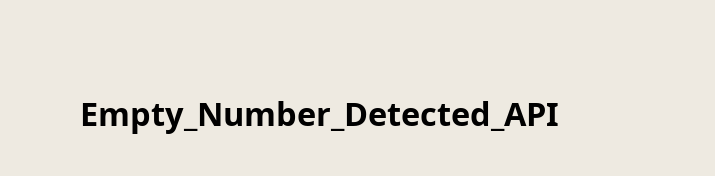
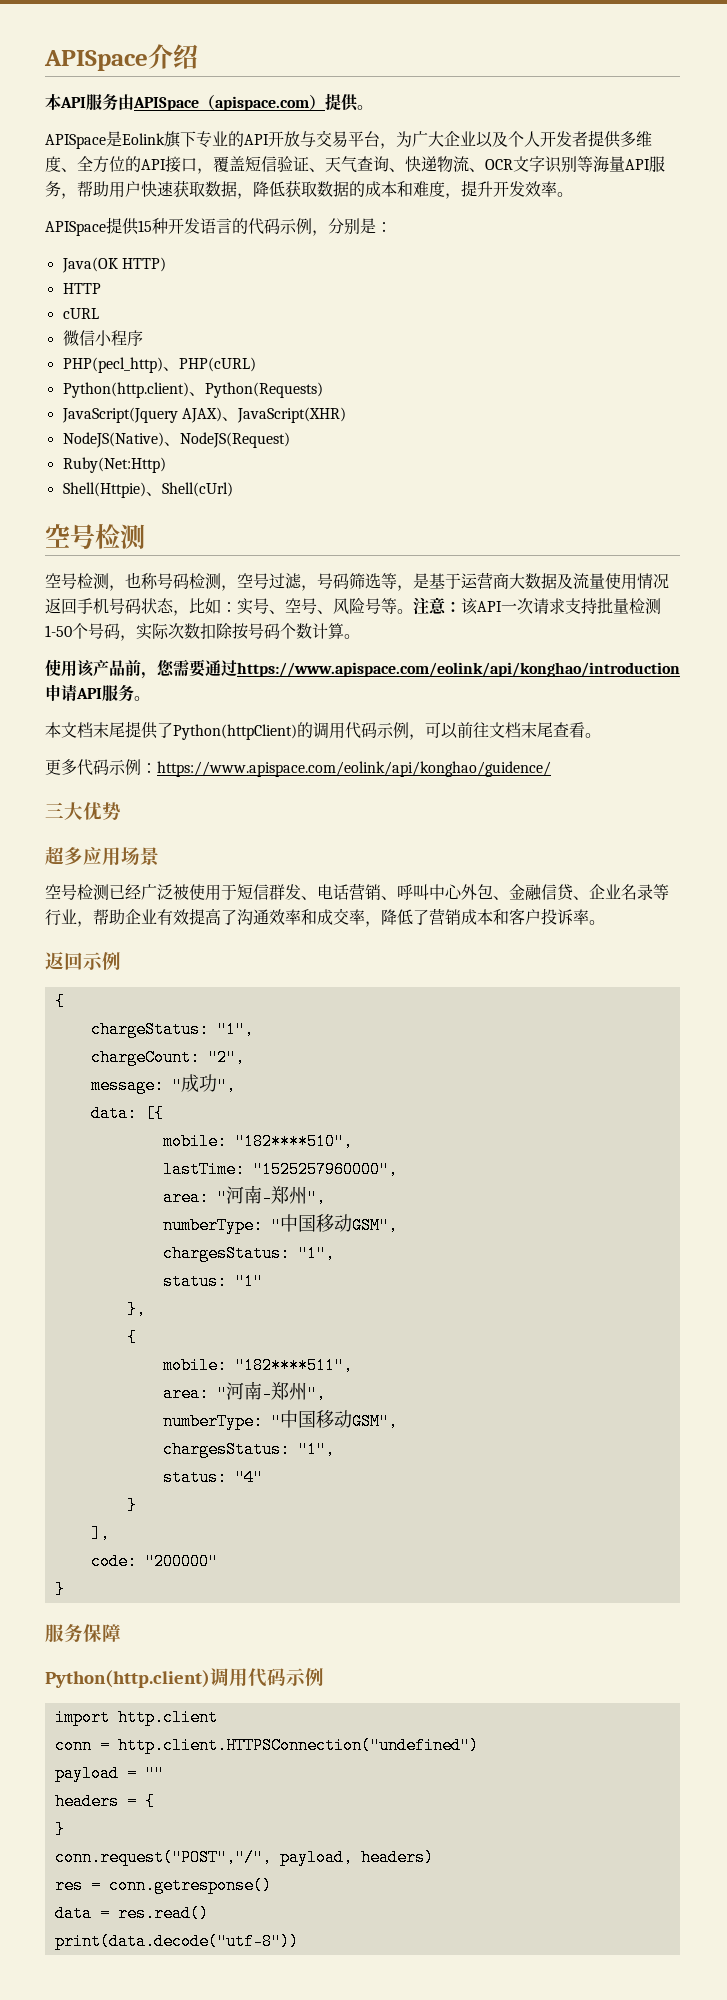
- Empty_Number_Detected_API
+ APISpace介绍
+ 本API服务由APISpace（apispace.com）提供。
+ APISpace是Eolink旗下专业的API开放与交易平台，为广大企业以及个人开发者提供多维度、全方位的API接口，覆盖短信验证、天气查询、快递物流、OCR文字识别等海量API服务，帮助用户快速获取数据，降低获取数据的成本和难度，提升开发效率。
+ APISpace提供15种开发语言的代码示例，分别是：
+ Java(OK HTTP)
+ HTTP
+ cURL
+ 微信小程序
+ PHP(pecl_http)、PHP(cURL)
+ Python(http.client)、Python(Requests)
+ JavaScript(Jquery AJAX)、JavaScript(XHR)
+ NodeJS(Native)、NodeJS(Request)
+ Ruby(Net:Http)
+ Shell(Httpie)、Shell(cUrl)
+ 空号检测
+ 空号检测，也称号码检测，空号过滤，号码筛选等，是基于运营商大数据及流量使用情况返回手机号码状态，比如：实号、空号、风险号等。注意：该API一次请求支持批量检测1-50个号码，实际次数扣除按号码个数计算。
+ 使用该产品前，您需要通过https://www.apispace.com/eolink/api/konghao/introduction申请API服务。
+ 本文档末尾提供了Python(httpClient)的调用代码示例，可以前往文档末尾查看。
+ 更多代码示例：https://www.apispace.com/eolink/api/konghao/guidence/
+ 三大优势
+ 超多应用场景
+ 空号检测已经广泛被使用于短信群发、电话营销、呼叫中心外包、金融信贷、企业名录等行业，帮助企业有效提高了沟通效率和成交率，降低了营销成本和客户投诉率。
+ 返回示例
+ {
+ chargeStatus: "1",
+ chargeCount: "2",
+ message: "成功",
+ data: [{
+ mobile: "182****510",
+ lastTime: "1525257960000",
+ area: "河南-郑州",
+ numberType: "中国移动GSM",
+ chargesStatus: "1",
+ status: "1"
+ },
+ {
+ mobile: "182****511",
+ area: "河南-郑州",
+ numberType: "中国移动GSM",
+ chargesStatus: "1",
+ status: "4"
+ }
+ ],
+ code: "200000"
+ }
+ 服务保障
+ Python(http.client)调用代码示例
+ import http.client
+ conn = http.client.HTTPSConnection("undefined")
+ payload = ""
+ headers = {
+ }
+ conn.request("POST","/", payload, headers)
+ res = conn.getresponse()
+ data = res.read()
+ print(data.decode("utf-8"))

